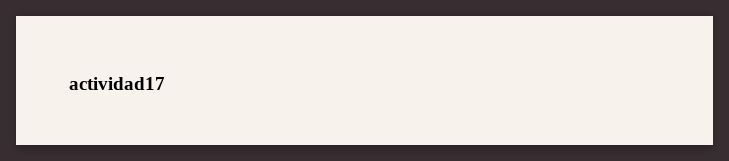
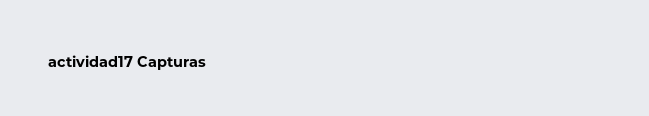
- actividad17
+ actividad17 Capturas

